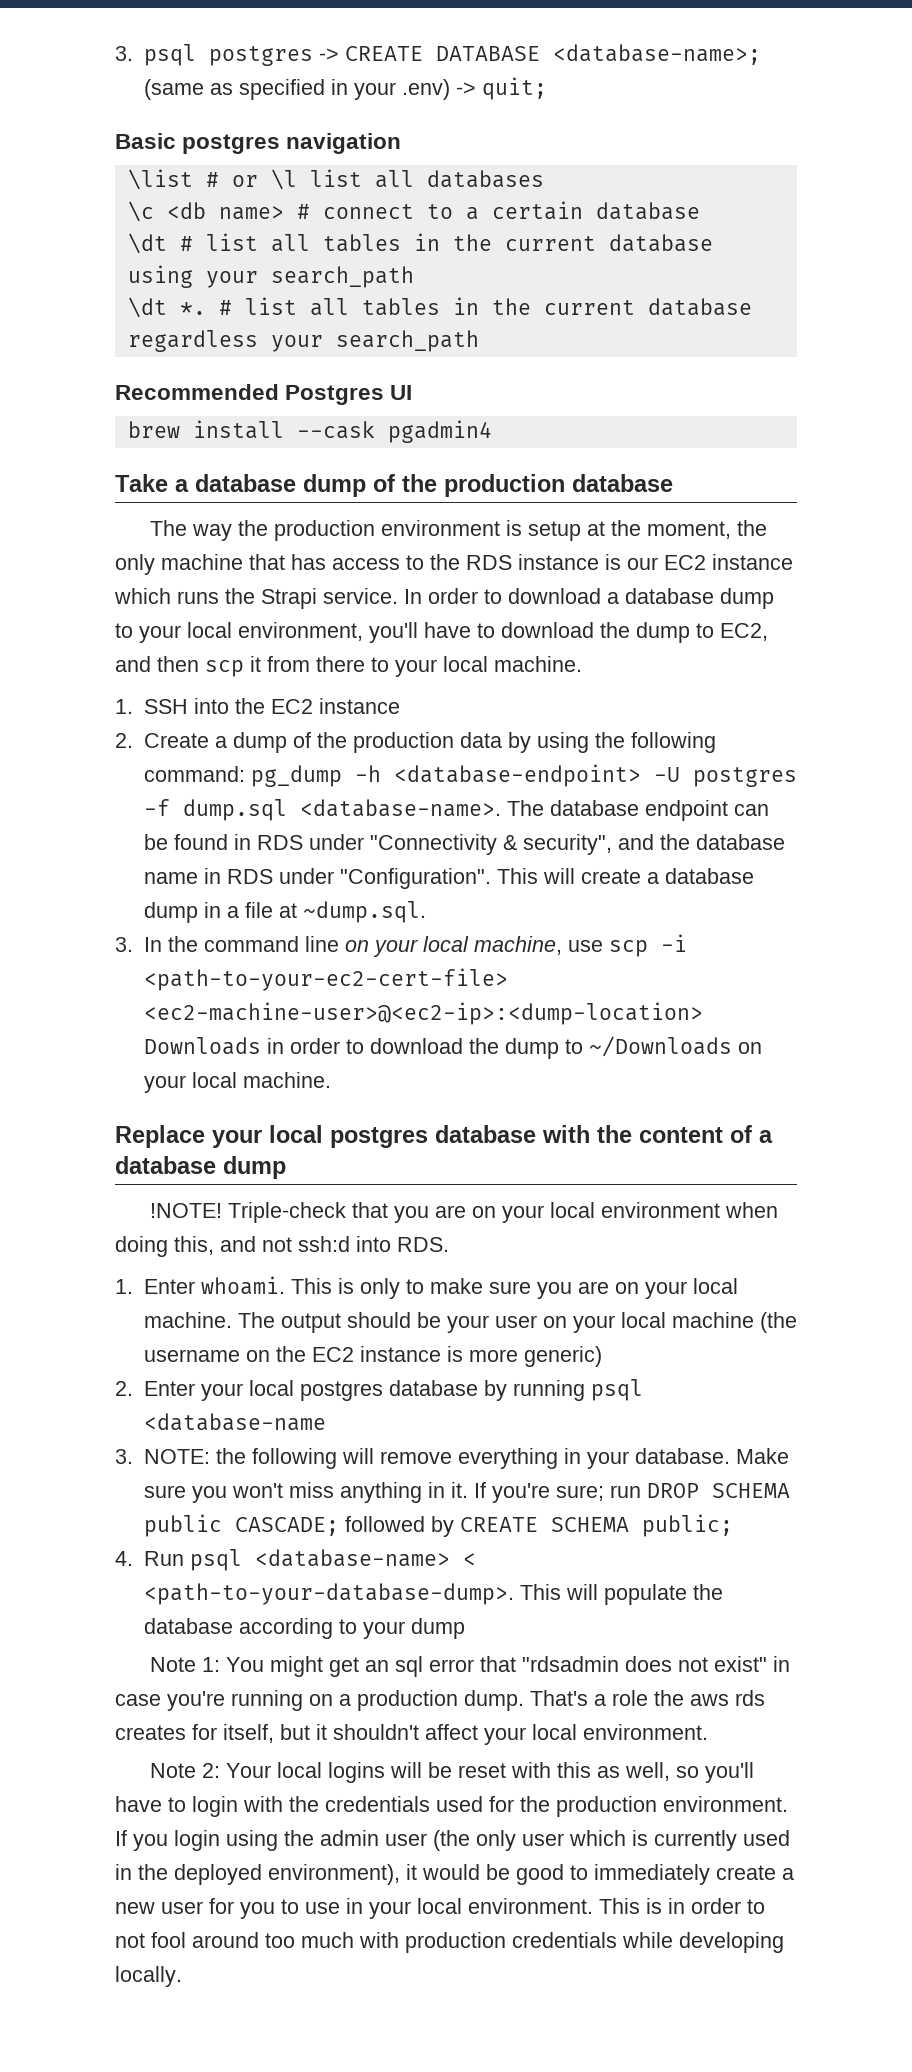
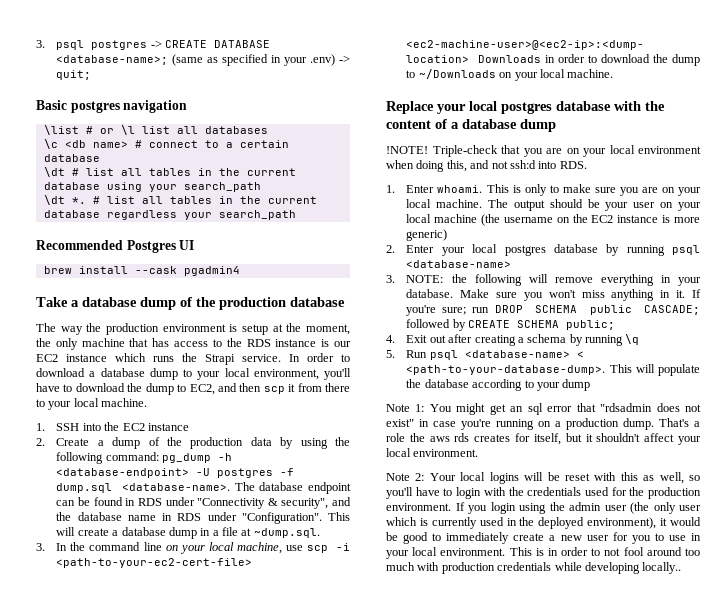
- 2. Enter your local postgres database by running psql <database-name
+ 2. Enter your local postgres database by running psql <database-name>
- 4. Run psql <database-name> < <path-to-your-database-dump>.
+ 4. Exit out after creating a schema by running \q
+ 5. Run psql <database-name> < <path-to-your-database-dump>.
- This is in order to not fool around too much with production credentials while developing locally.
+ This is in order to not fool around too much with production credentials while developing locally..

